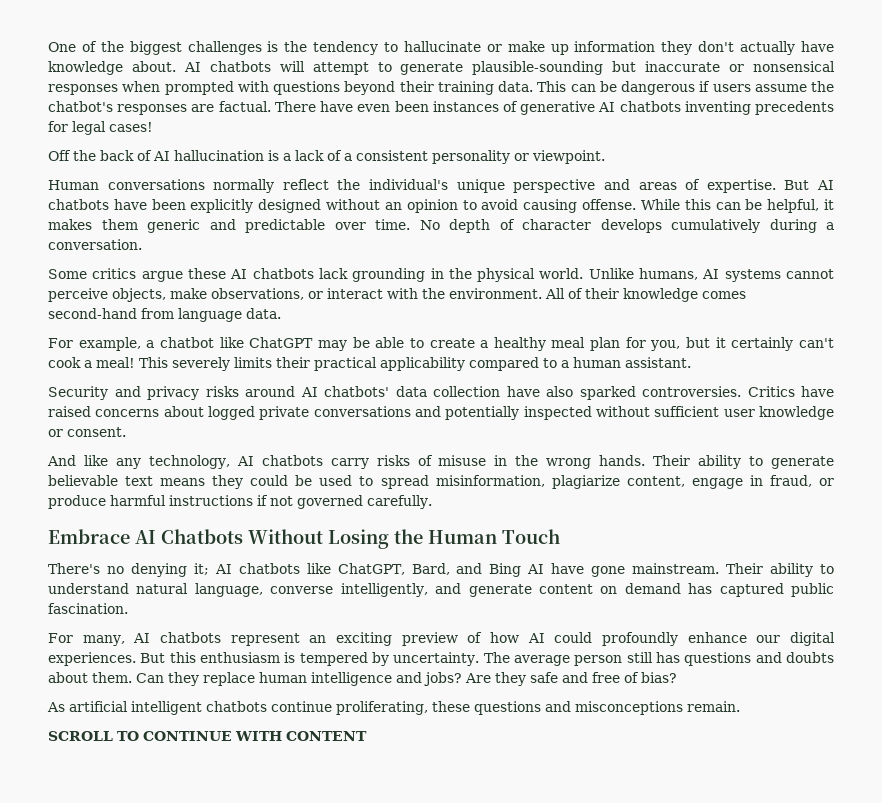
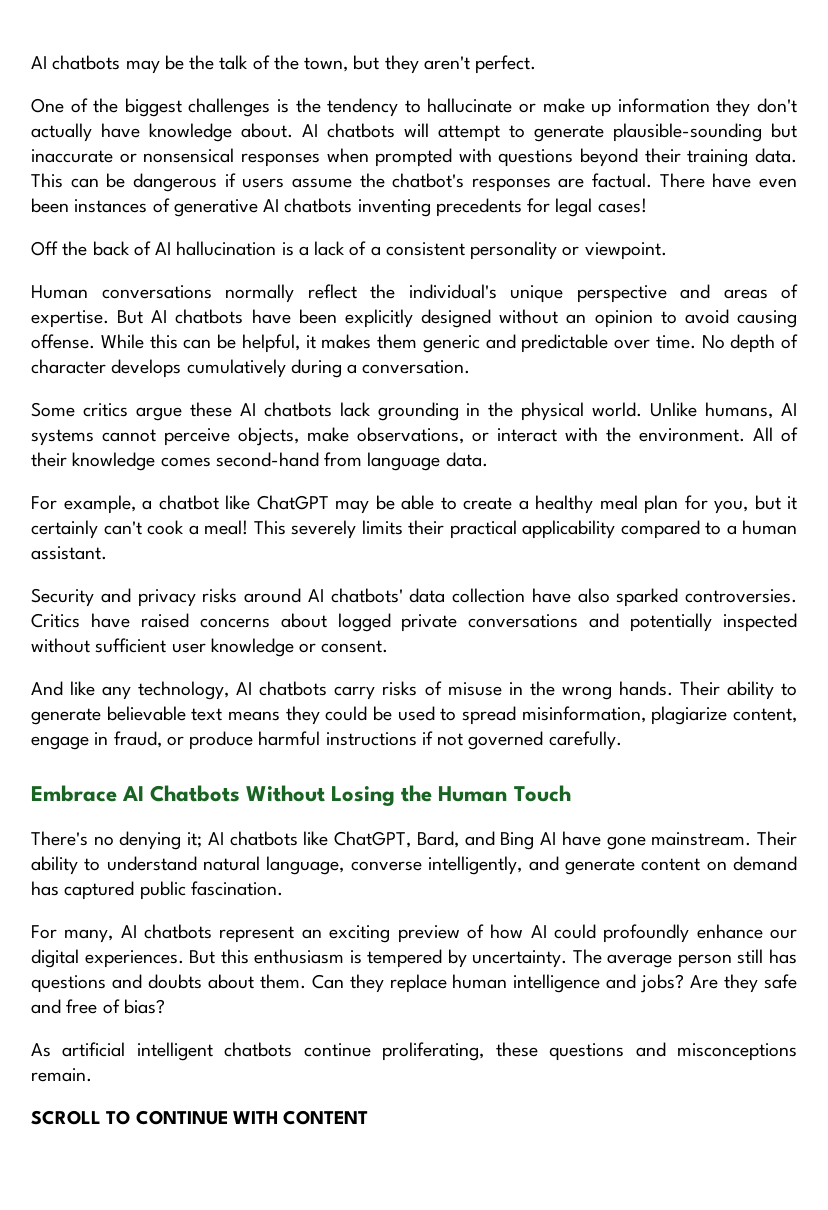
+ AI chatbots may be the talk of the town, but they aren't perfect.

